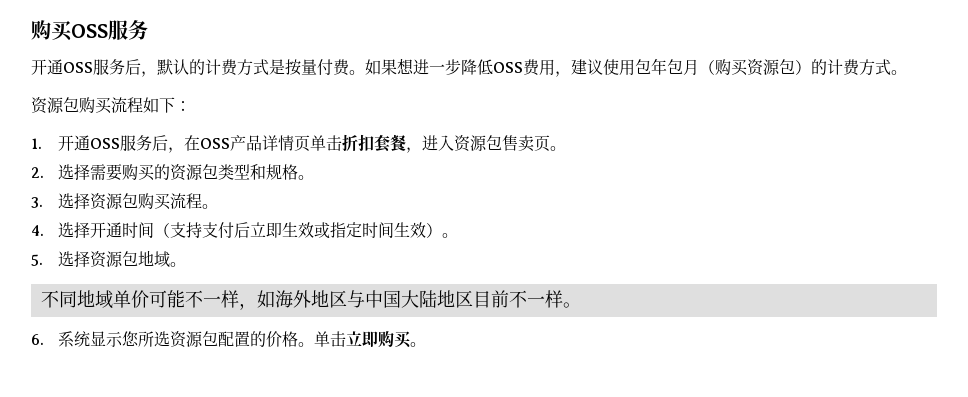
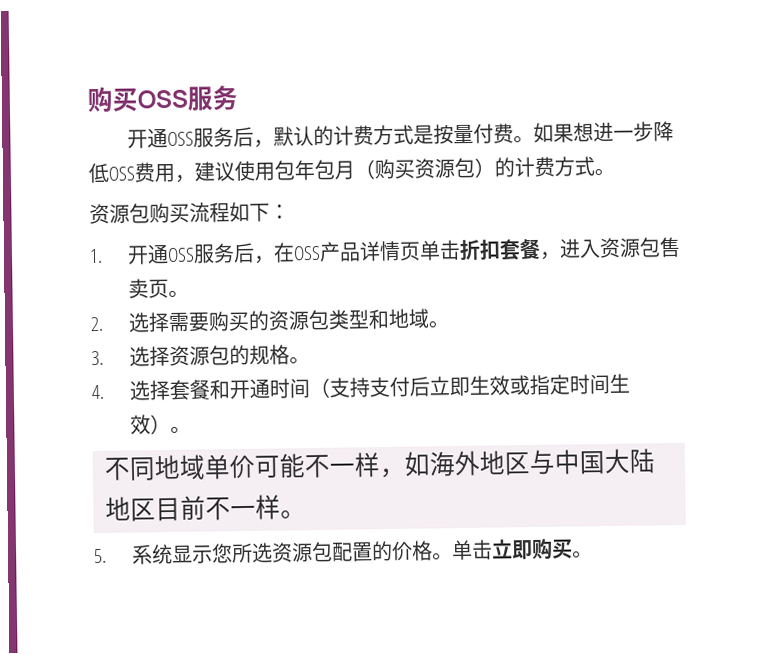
- 2.选择需要购买的资源包类型和规格。
+ 2.选择需要购买的资源包类型和地域。
- 3.选择资源包购买流程。
+ 3.选择资源包的规格。
- 4.选择开通时间（支持支付后立即生效或指定时间生效）。
+ 4.选择套餐和开通时间（支持支付后立即生效或指定时间生效）。
- 5.选择资源包地域。
- 6.系统显示您所选资源包配置的价格。
+ 5.系统显示您所选资源包配置的价格。

